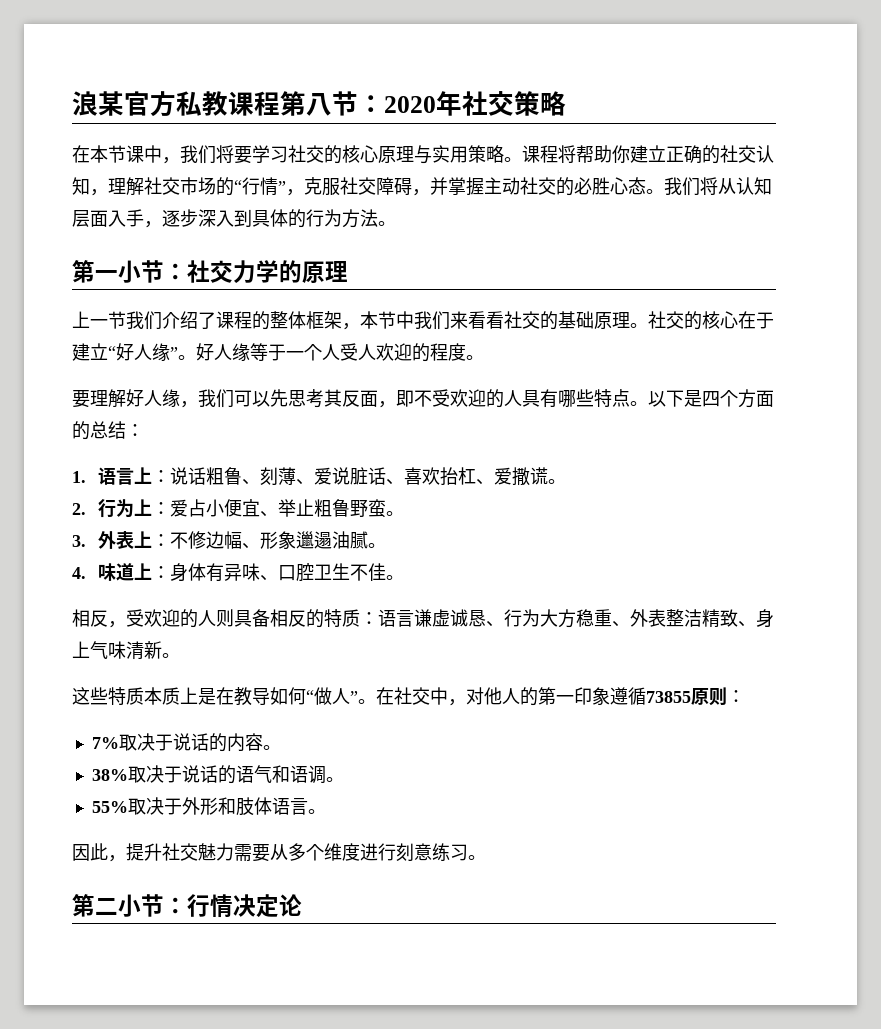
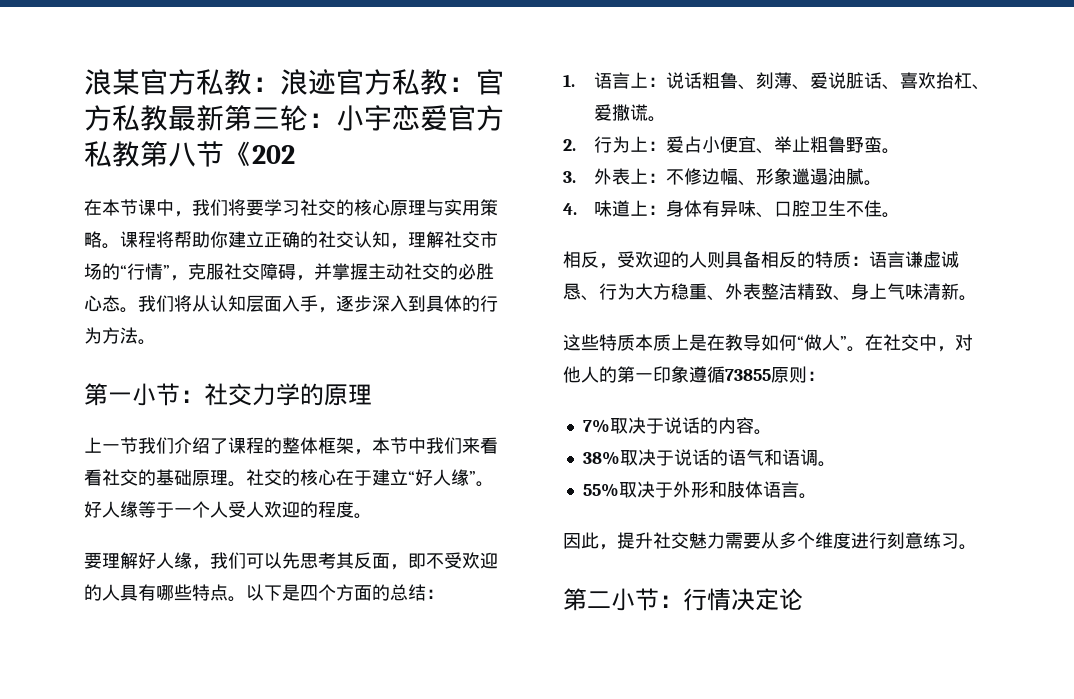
- 浪某官方私教课程第八节：2020年社交策略
+ 浪某官方私教：浪迹官方私教：官方私教最新第三轮：小宇恋爱官方私教第八节《202

